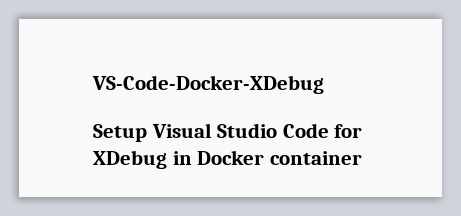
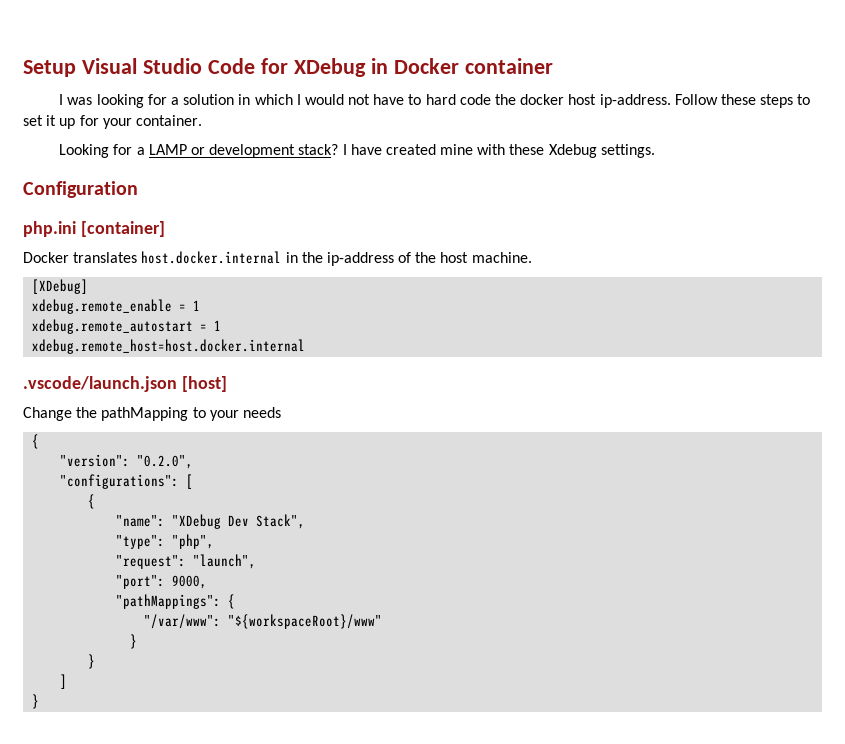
- VS-Code-Docker-XDebug
+ I was looking for a solution in which I would not have to hard code the docker host ip-address. Follow these steps to set it up for your container.
+ Looking for a LAMP or development stack? I have created mine with these Xdebug settings.
+ Configuration
+ php.ini [container]
+ Docker translates host.docker.internal in the ip-address of the host machine.
+ [XDebug]
+ xdebug.remote_enable = 1
+ xdebug.remote_autostart = 1
+ xdebug.remote_host=host.docker.internal
+ .vscode/launch.json [host]
+ Change the pathMapping to your needs
+ {
+ "version": "0.2.0",
+ "configurations": [
+ {
+ "name": "XDebug Dev Stack",
+ "type": "php",
+ "request": "launch",
+ "port": 9000,
+ "pathMappings": {
+ "/var/www": "${workspaceRoot}/www"
+ }
+ }
+ ]
+ }

